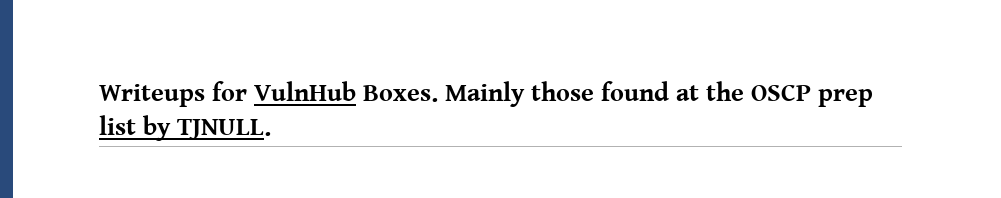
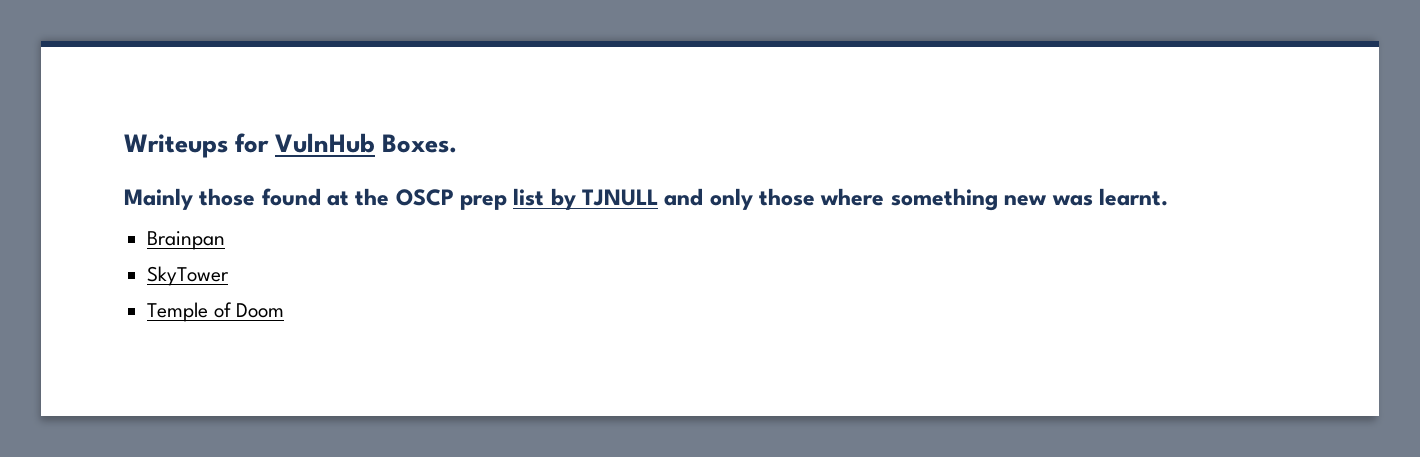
- Writeups for VulnHub Boxes. Mainly those found at the OSCP prep list by TJNULL.
+ Writeups for VulnHub Boxes.
+ Mainly those found at the OSCP prep list by TJNULL and only those where something new was learnt.
+ Brainpan
+ SkyTower
+ Temple of Doom

